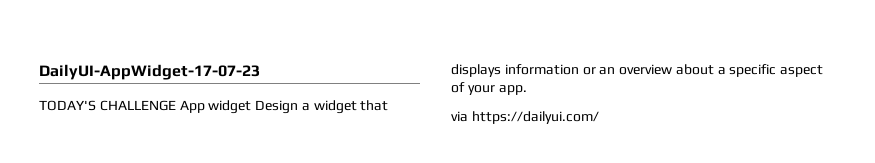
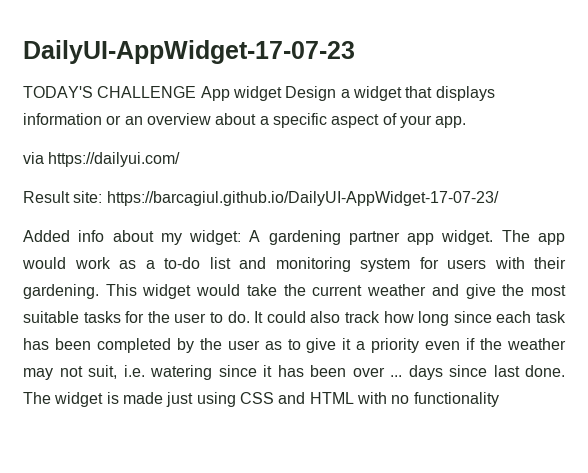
+ Result site: https://barcagiul.github.io/DailyUI-AppWidget-17-07-23/
+ Added info about my widget: A gardening partner app widget. The app would work as a to-do list and monitoring system for users with their gardening. This widget would take the current weather and give the most suitable tasks for the user to do. It could also track how long since each task has been completed by the user as to give it a priority even if the weather may not suit, i.e. watering since it has been over ... days since last done. The widget is made just using CSS and HTML with no functionality

